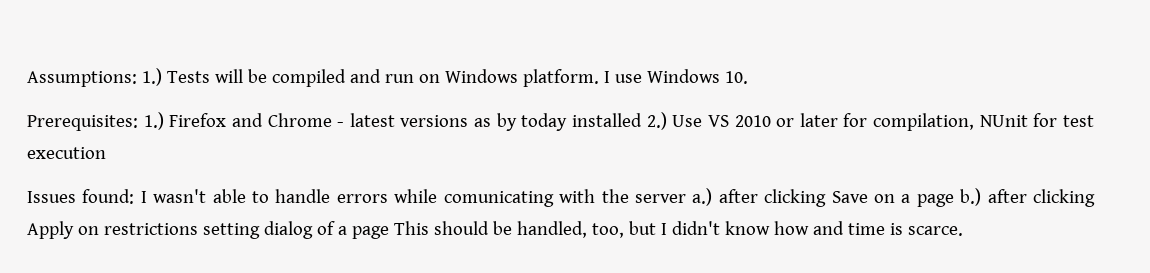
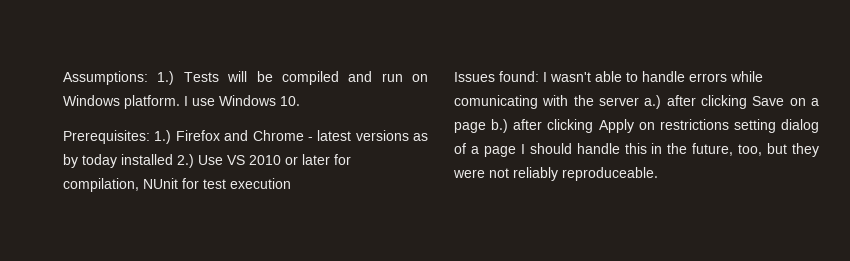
- Issues found: I wasn't able to handle errors while comunicating with the server a.) after clicking Save on a page b.) after clicking Apply on restrictions setting dialog of a page This should be handled, too, but I didn't know how and time is scarce.
+ Issues found: I wasn't able to handle errors while comunicating with the server a.) after clicking Save on a page b.) after clicking Apply on restrictions setting dialog of a page I should handle this in the future, too, but they were not reliably reproduceable.

